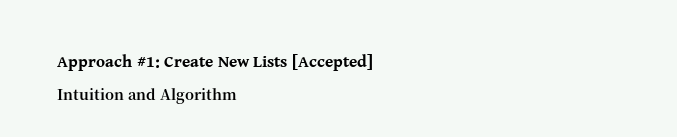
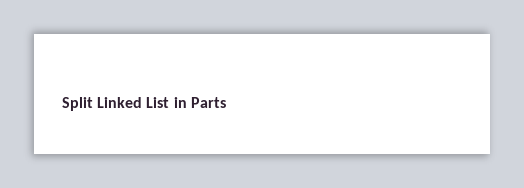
- Approach #1: Create New Lists [Accepted]
- Intuition and Algorithm
+ Split Linked List in Parts

